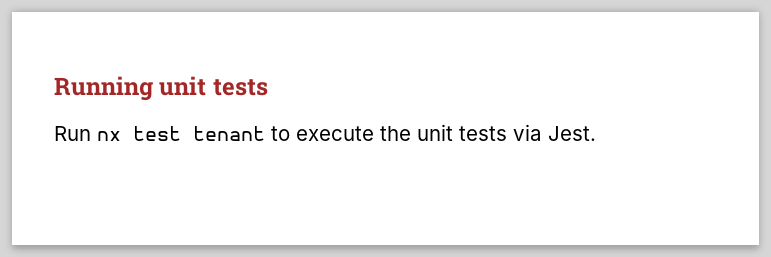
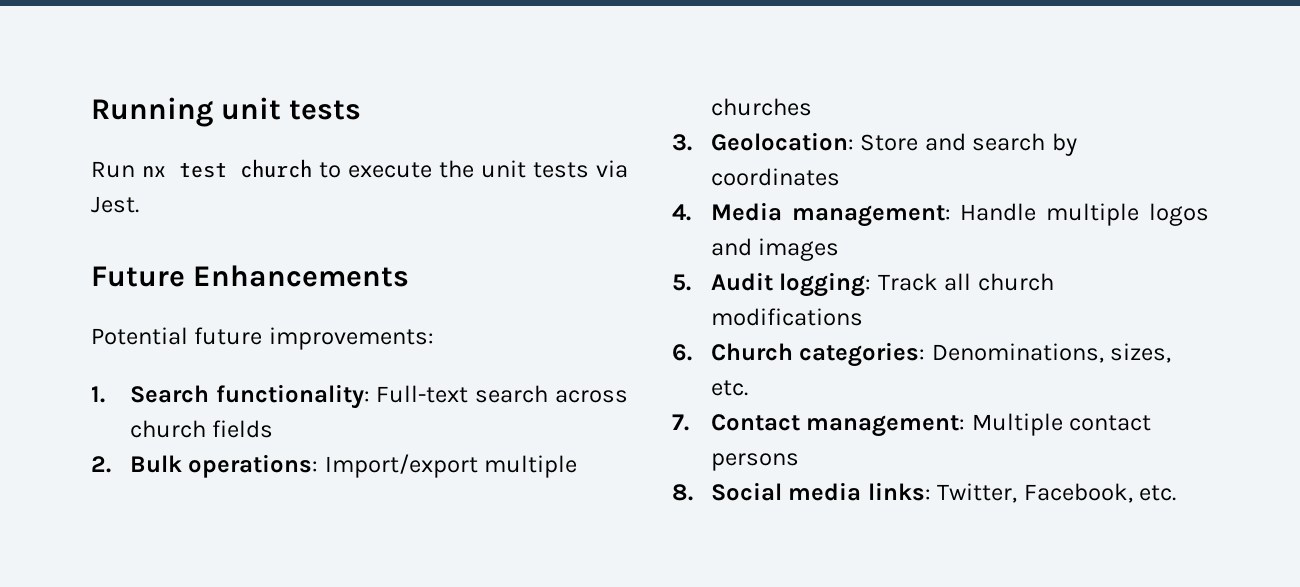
- Run nx test tenant to execute the unit tests via Jest.
+ Run nx test church to execute the unit tests via Jest.
+ Future Enhancements
+ Potential future improvements:
+ 1. Search functionality: Full-text search across church fields
+ 2. Bulk operations: Import/export multiple churches
+ 3. Geolocation: Store and search by coordinates
+ 4. Media management: Handle multiple logos and images
+ 5. Audit logging: Track all church modifications
+ 6. Church categories: Denominations, sizes, etc.
+ 7. Contact management: Multiple contact persons
+ 8. Social media links: Twitter, Facebook, etc.

